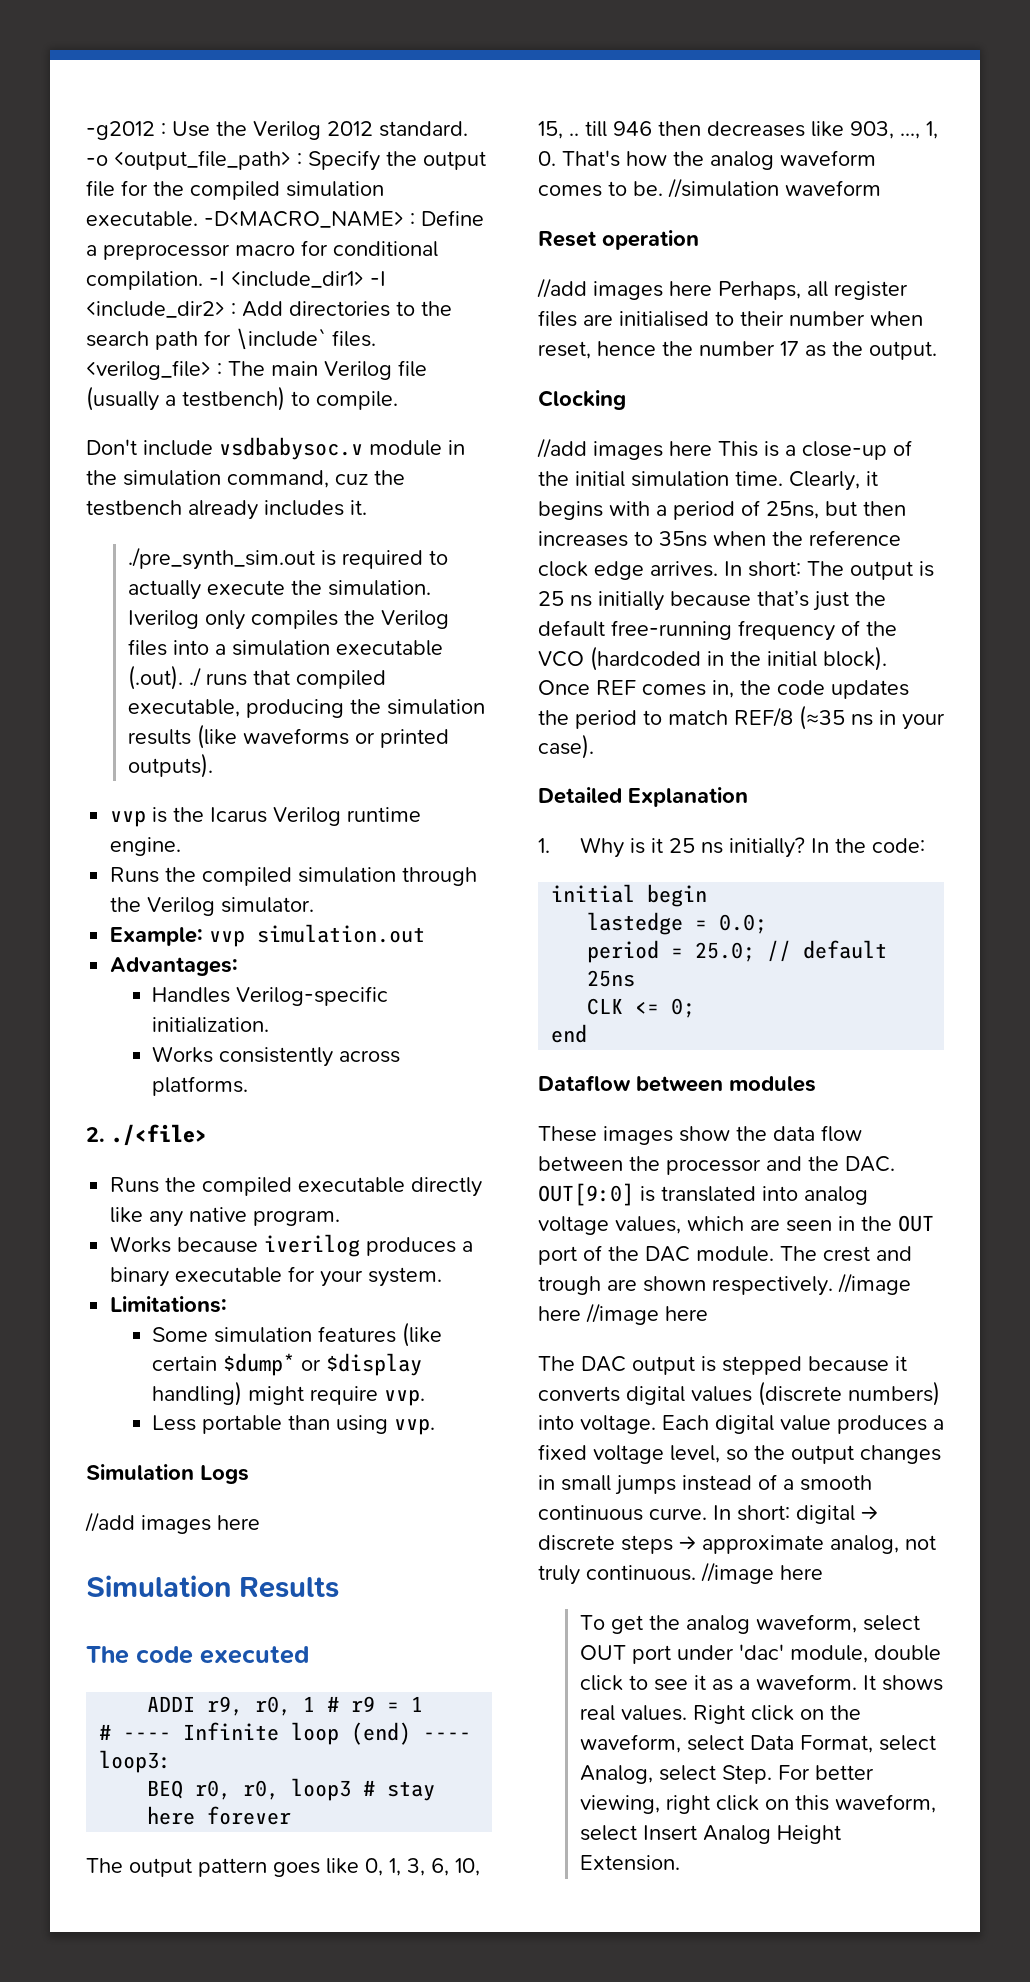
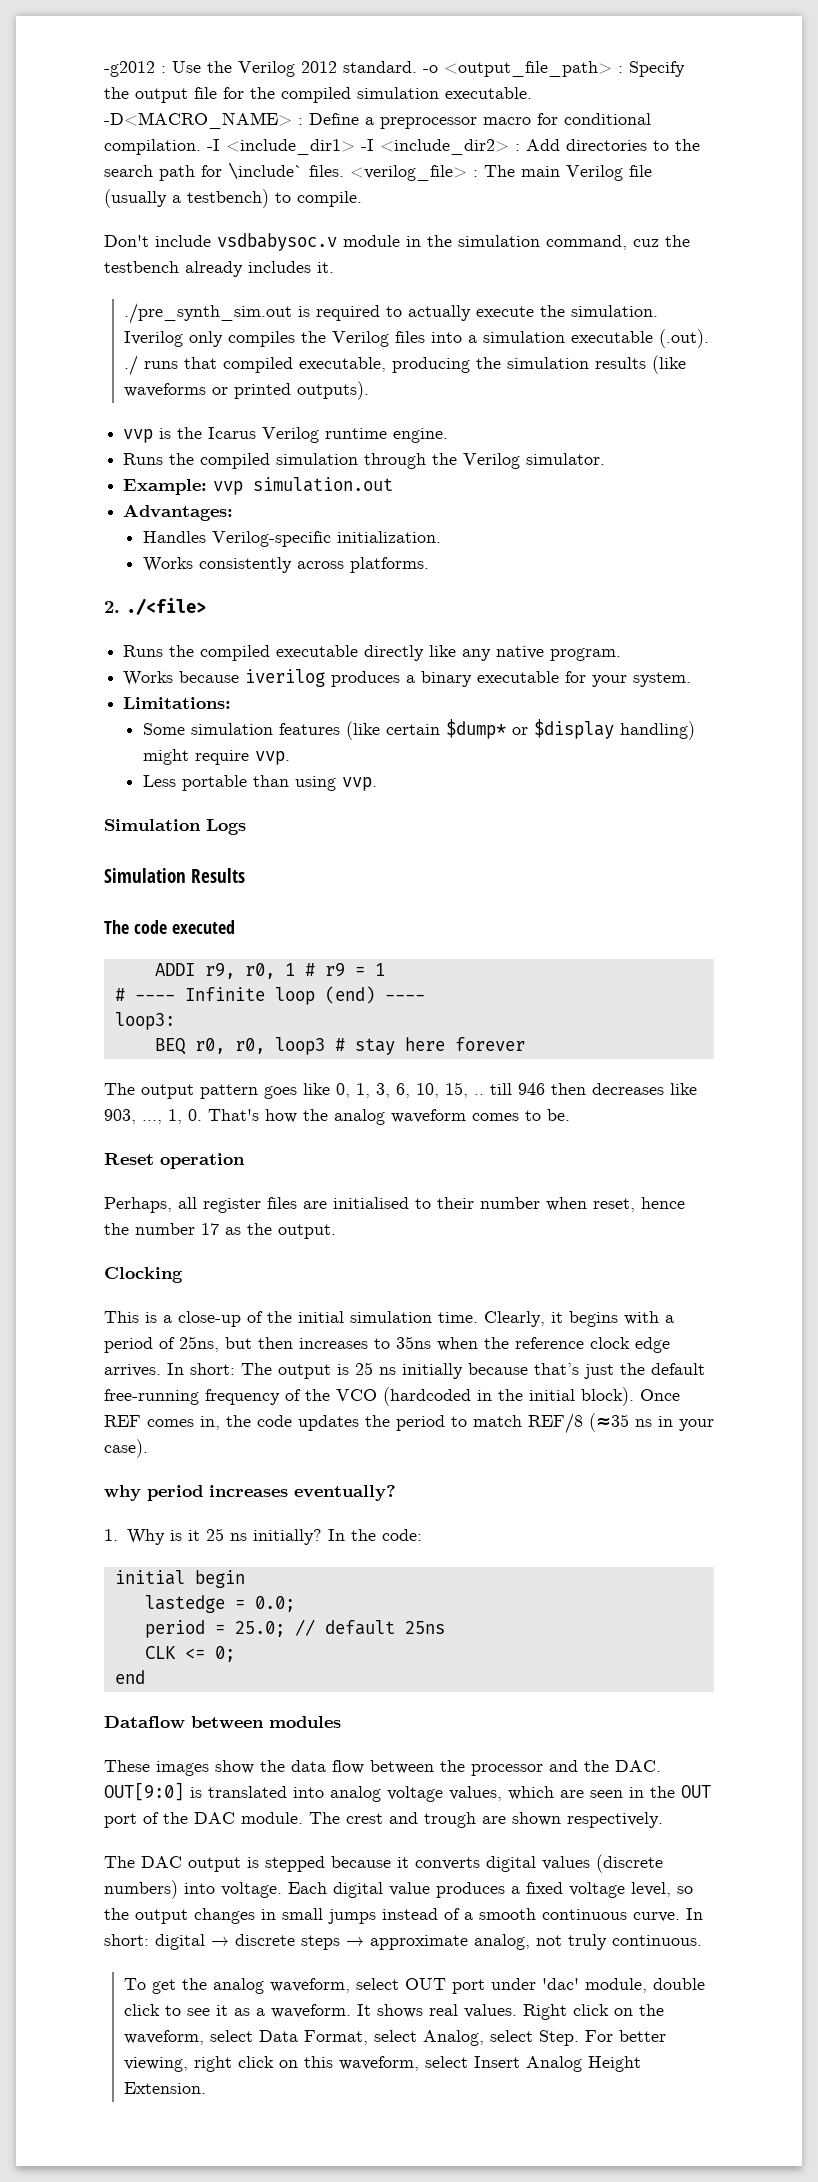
  Simulation Logs
- //add images here
- //simulation waveform
- //add images here Perhaps, all register files are initialised to their number when reset, hence the number 17 as the output.
+ Perhaps, all register files are initialised to their number when reset, hence the number 17 as the output.
- //add images here This is a close-up of the initial simulation time.
+ This is a close-up of the initial simulation time.
- Detailed Explanation
+ why period increases eventually?
- //image here //image here
- In short: digital → discrete steps → approximate analog, not truly continuous. //image here
+ In short: digital → discrete steps → approximate analog, not truly continuous.

